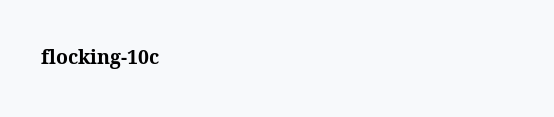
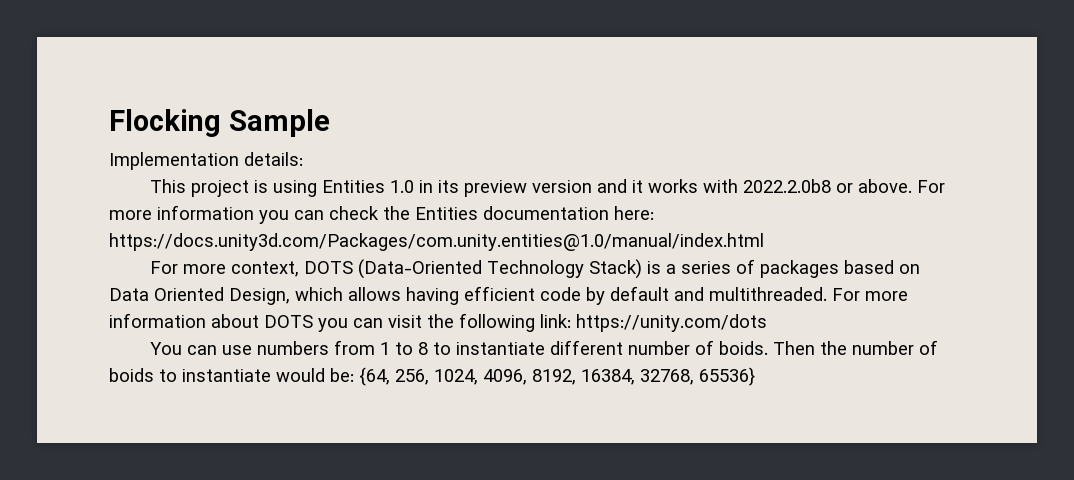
- flocking-10c
+ Flocking Sample
+ Implementation details:
+ This project is using Entities 1.0 in its preview version and it works with 2022.2.0b8 or above. For more information you can check the Entities documentation here: https://docs.unity3d.com/Packages/com.unity.entities@1.0/manual/index.html
+ For more context, DOTS (Data-Oriented Technology Stack) is a series of packages based on Data Oriented Design, which allows having efficient code by default and multithreaded. For more information about DOTS you can visit the following link: https://unity.com/dots
+ You can use numbers from 1 to 8 to instantiate different number of boids. Then the number of boids to instantiate would be: {64, 256, 1024, 4096, 8192, 16384, 32768, 65536}

